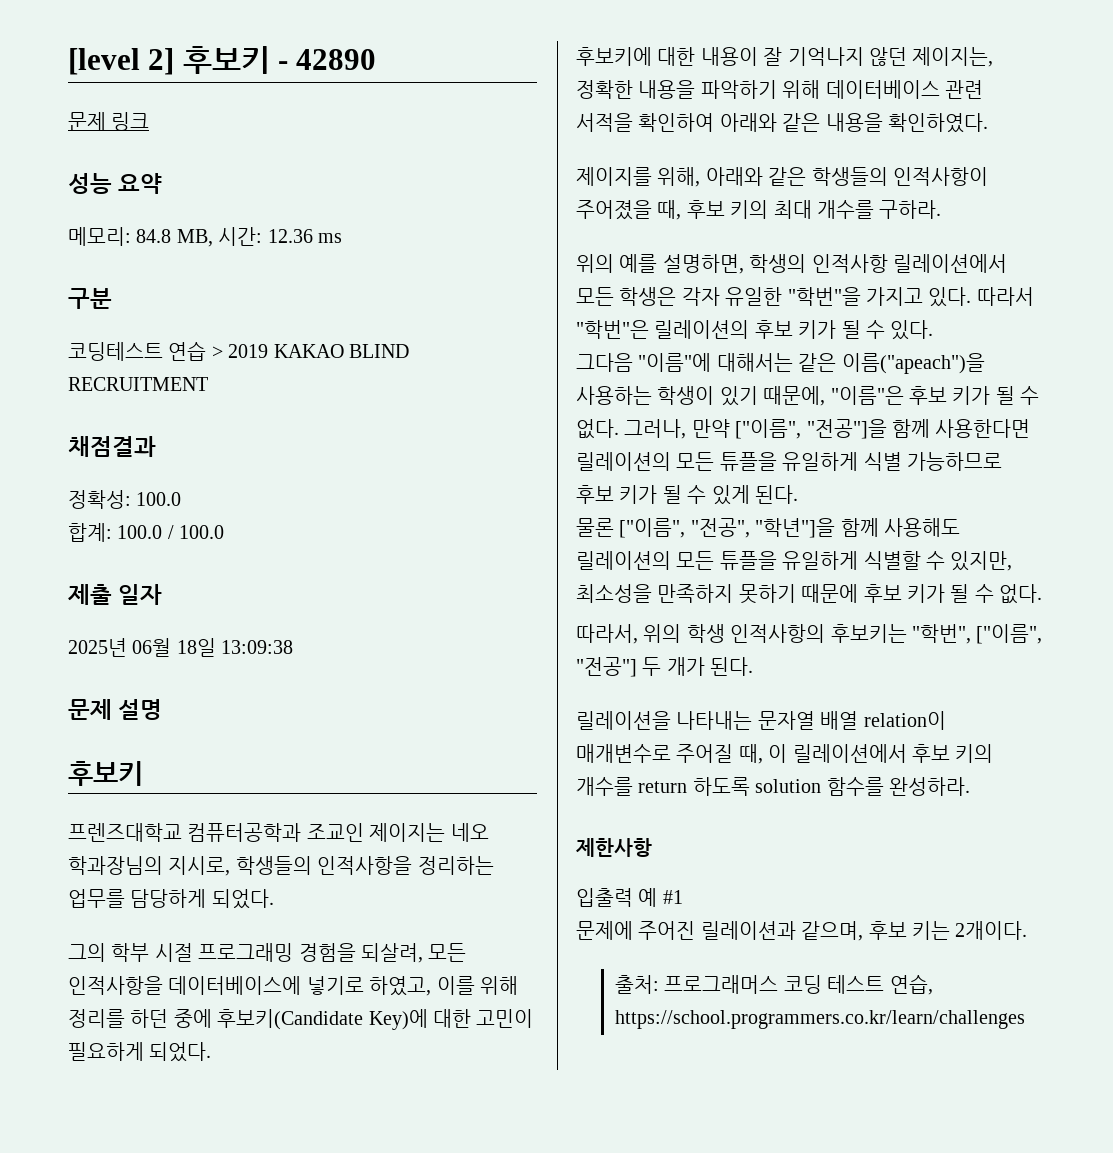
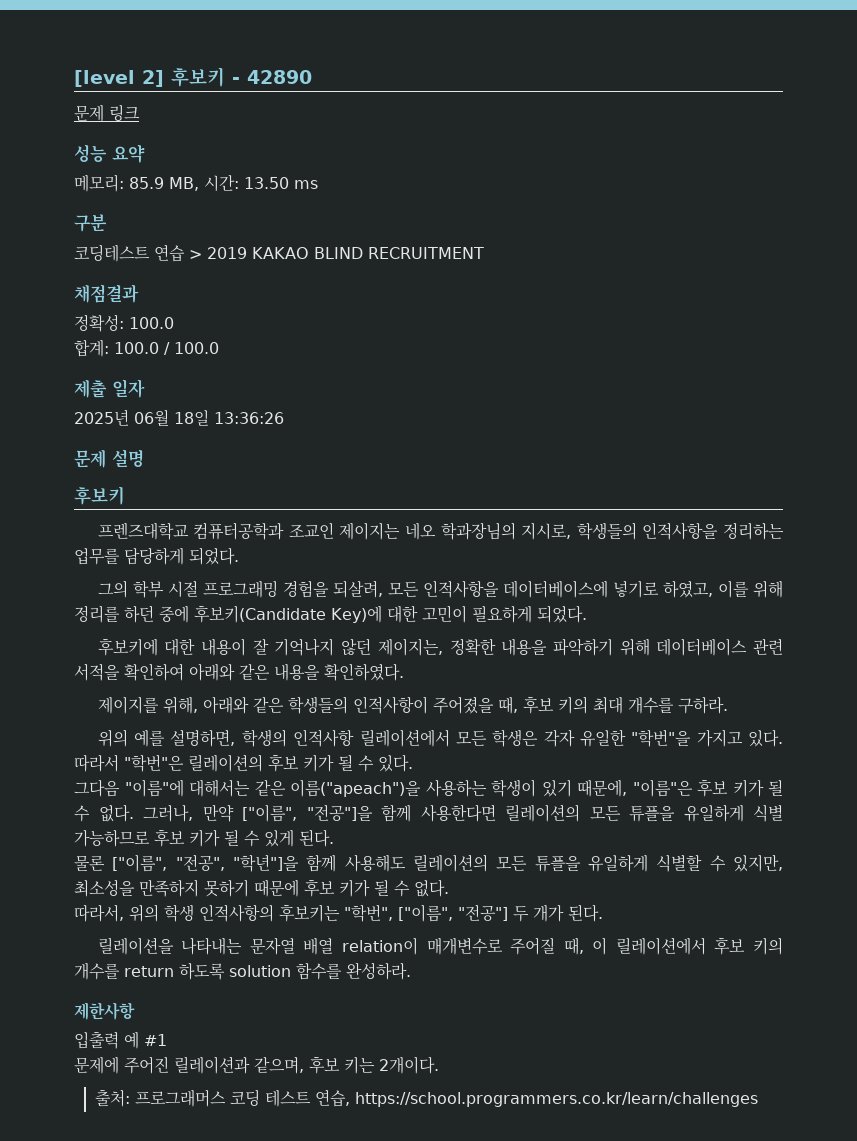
- 메모리: 84.8 MB, 시간: 12.36 ms
+ 메모리: 85.9 MB, 시간: 13.50 ms
- 2025년 06월 18일 13:09:38
+ 2025년 06월 18일 13:36:26

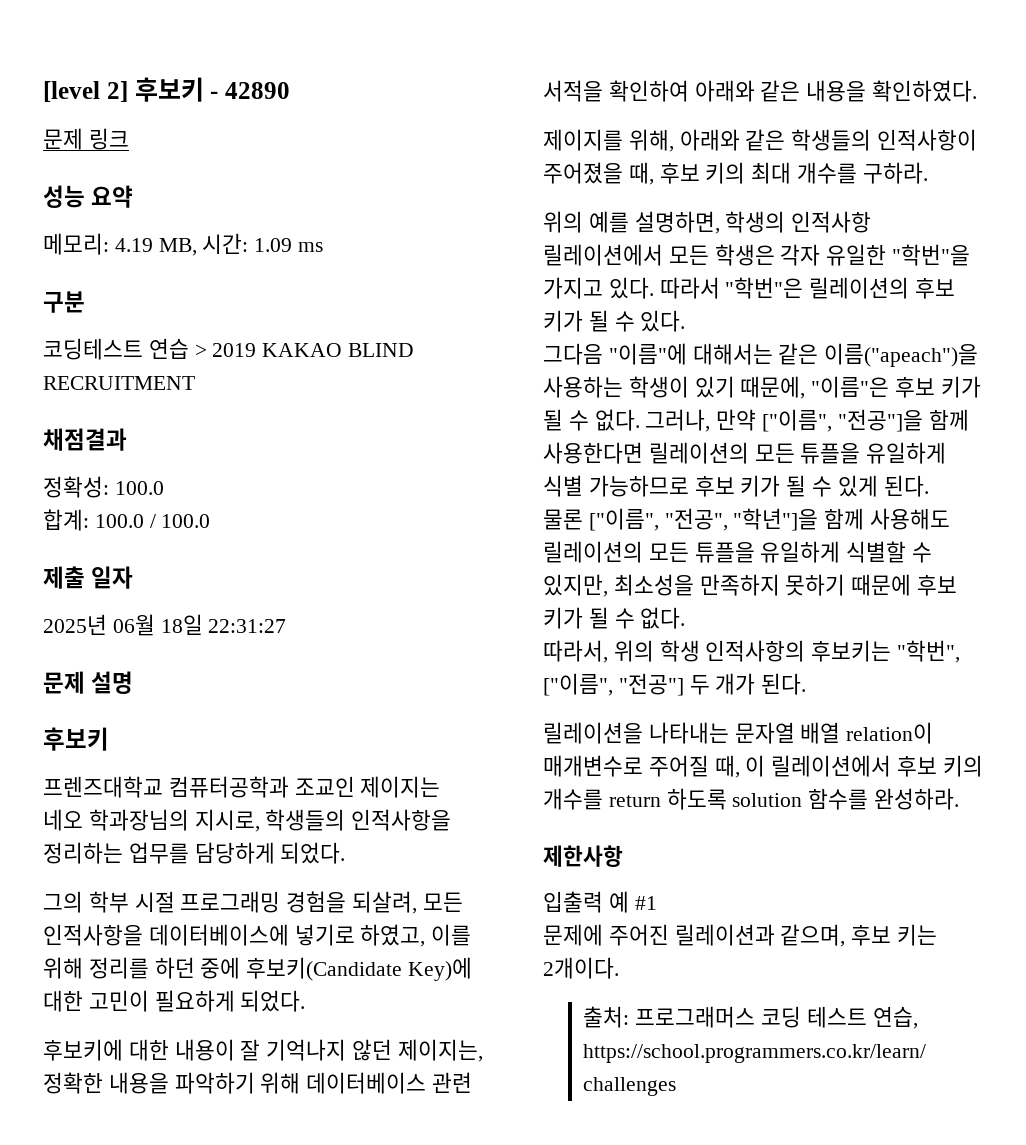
- 메모리: 85.9 MB, 시간: 13.50 ms
+ 메모리: 4.19 MB, 시간: 1.09 ms
- 2025년 06월 18일 13:36:26
+ 2025년 06월 18일 22:31:27

